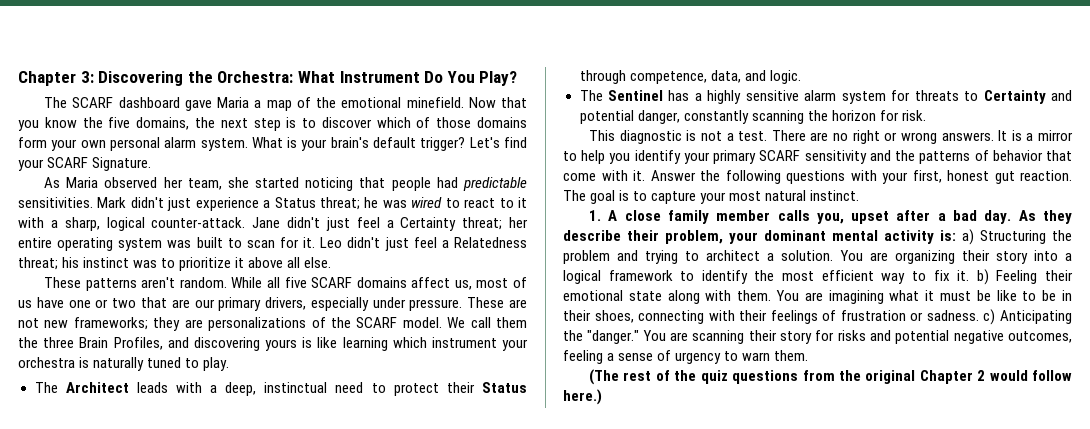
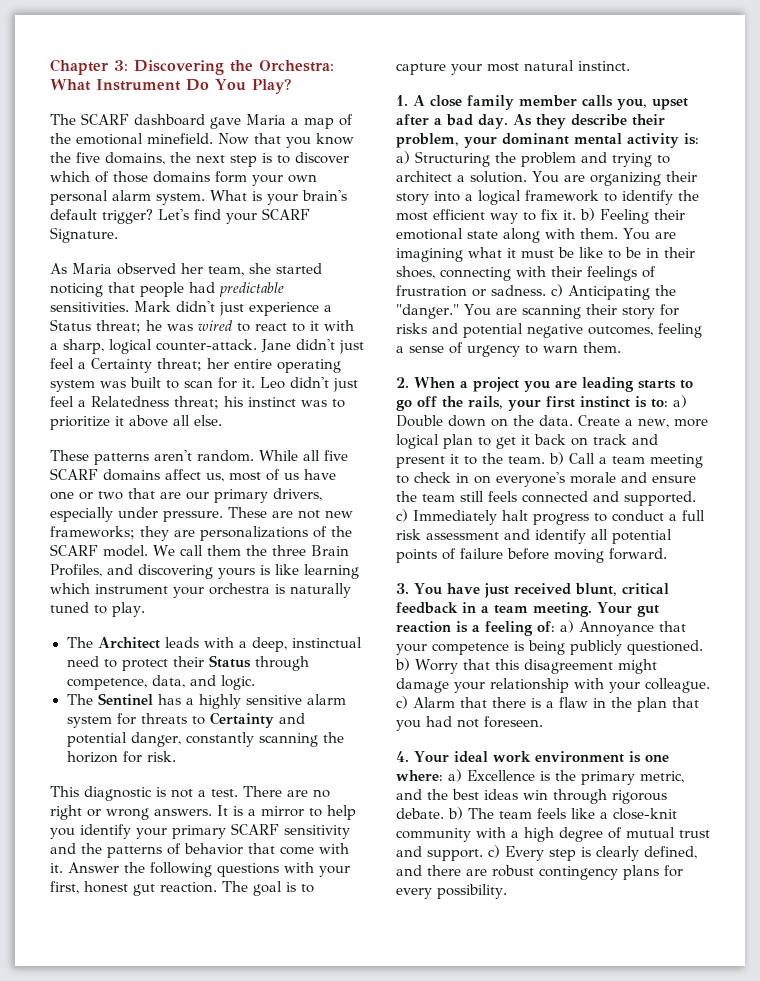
- (The rest of the quiz questions from the original Chapter 2 would follow here.)
+ 2. When a project you are leading starts to go off the rails, your first instinct is to: a) Double down on the data. Create a new, more logical plan to get it back on track and present it to the team. b) Call a team meeting to check in on everyone's morale and ensure the team still feels connected and supported. c) Immediately halt progress to conduct a full risk assessment and identify all potential points of failure before moving forward.
+ 3. You have just received blunt, critical feedback in a team meeting. Your gut reaction is a feeling of: a) Annoyance that your competence is being publicly questioned. b) Worry that this disagreement might damage your relationship with your colleague. c) Alarm that there is a flaw in the plan that you had not foreseen.
+ 4. Your ideal work environment is one where: a) Excellence is the primary metric, and the best ideas win through rigorous debate. b) The team feels like a close-knit community with a high degree of mutual trust and support. c) Every step is clearly defined, and there are robust contingency plans for every possibility.

